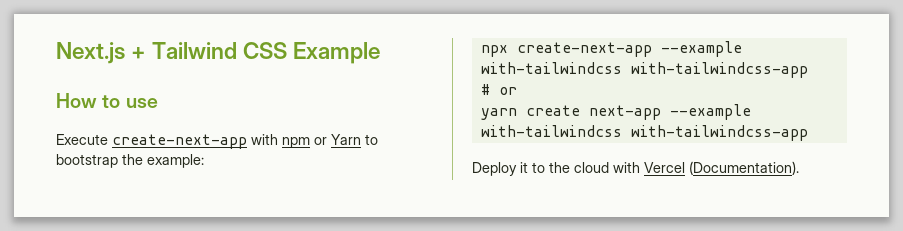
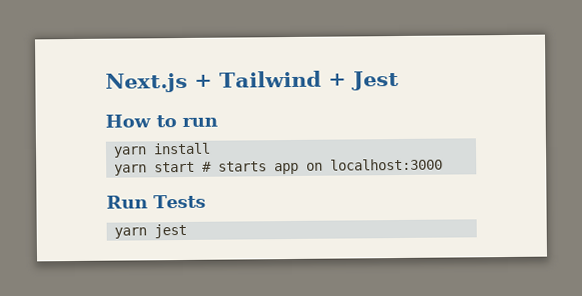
- Next.js + Tailwind CSS Example
+ Next.js + Tailwind + Jest
- How to use
- Execute create-next-app with npm or Yarn to bootstrap the example:
- npx create-next-app --example with-tailwindcss with-tailwindcss-app
- # or
- yarn create next-app --example with-tailwindcss with-tailwindcss-app
- Deploy it to the cloud with Vercel (Documentation).
+ How to run
+ yarn install
+ yarn start # starts app on localhost:3000
+ Run Tests
+ yarn jest

